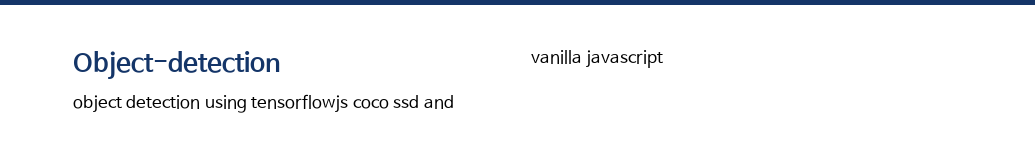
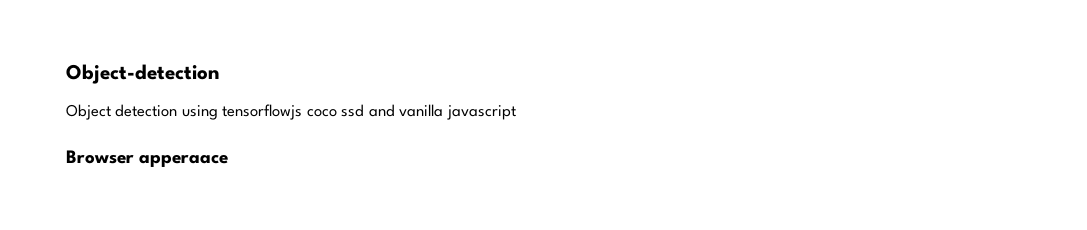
- object detection using tensorflowjs coco ssd and vanilla javascript
+ Object detection using tensorflowjs coco ssd and vanilla javascript
+ Browser apperaace

